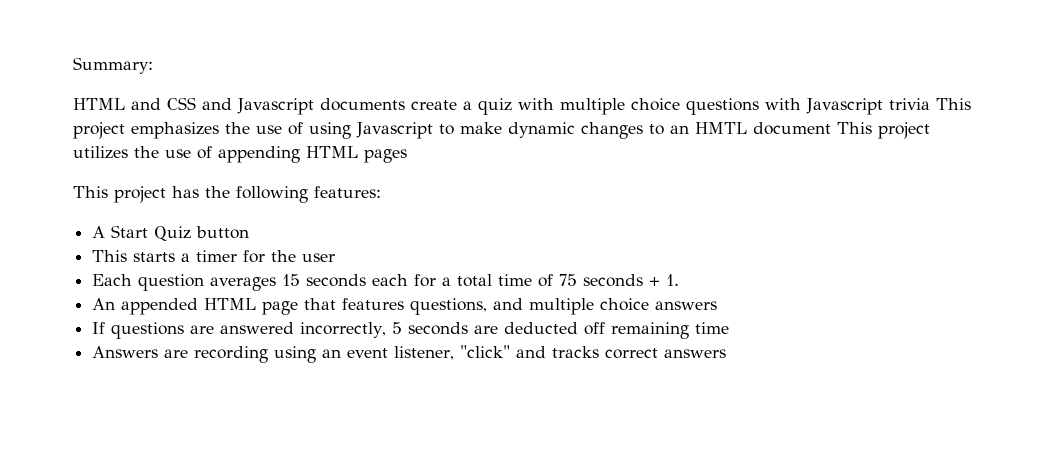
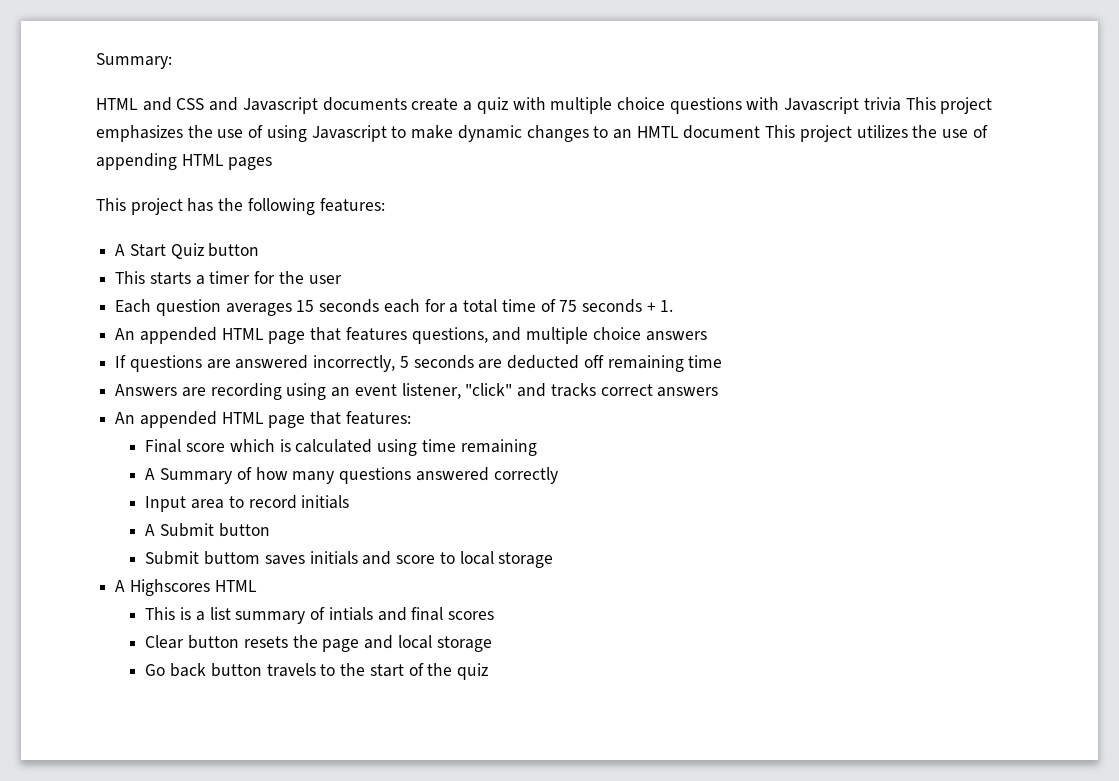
+ An appended HTML page that features:
+ Final score which is calculated using time remaining
+ A Summary of how many questions answered correctly
+ Input area to record initials
+ A Submit button
+ Submit buttom saves initials and score to local storage
+ A Highscores HTML
+ This is a list summary of intials and final scores
+ Clear button resets the page and local storage
+ Go back button travels to the start of the quiz

